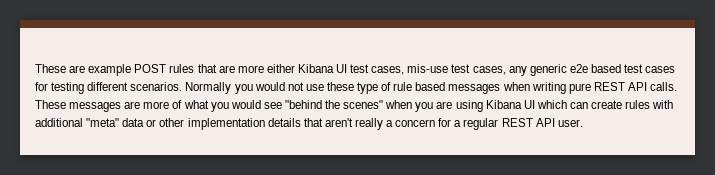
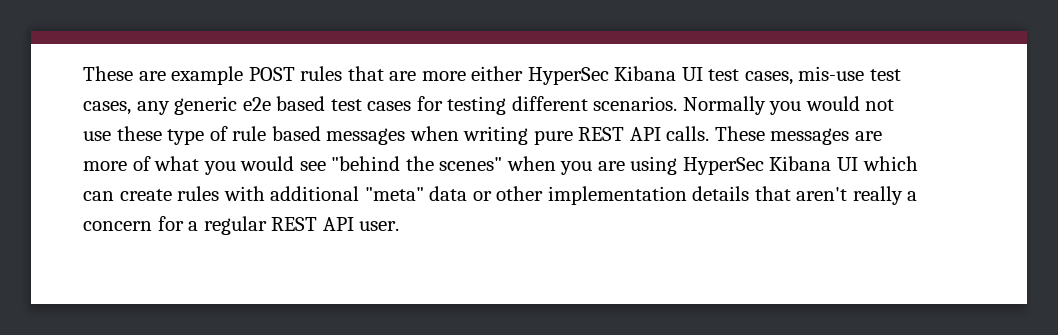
- These are example POST rules that are more either Kibana UI test cases, mis-use test cases, any generic e2e based test cases for testing different scenarios.
+ These are example POST rules that are more either HyperSec Kibana UI test cases, mis-use test cases, any generic e2e based test cases for testing different scenarios.
- These messages are more of what you would see "behind the scenes" when you are using Kibana UI which can create rules with additional "meta" data or other implementation details that aren't really a concern for a regular REST API user.
+ These messages are more of what you would see "behind the scenes" when you are using HyperSec Kibana UI which can create rules with additional "meta" data or other implementation details that aren't really a concern for a regular REST API user.

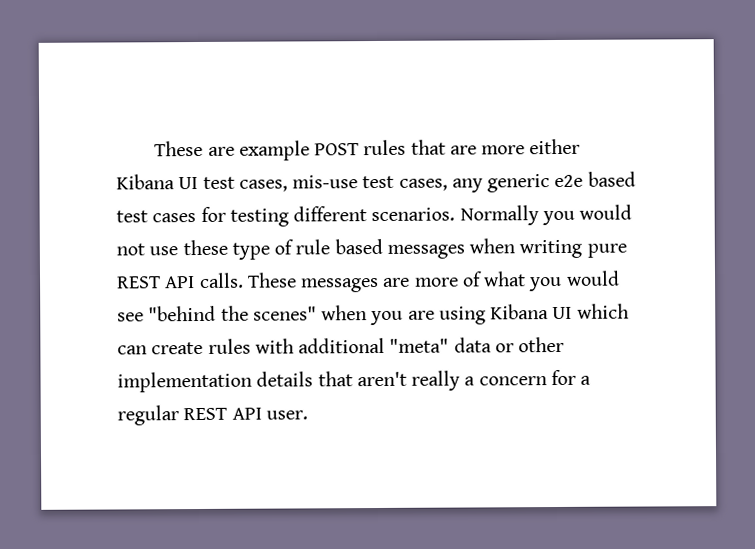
- These are example POST rules that are more either HyperSec Kibana UI test cases, mis-use test cases, any generic e2e based test cases for testing different scenarios.
+ These are example POST rules that are more either Kibana UI test cases, mis-use test cases, any generic e2e based test cases for testing different scenarios.
- These messages are more of what you would see "behind the scenes" when you are using HyperSec Kibana UI which can create rules with additional "meta" data or other implementation details that aren't really a concern for a regular REST API user.
+ These messages are more of what you would see "behind the scenes" when you are using Kibana UI which can create rules with additional "meta" data or other implementation details that aren't really a concern for a regular REST API user.

